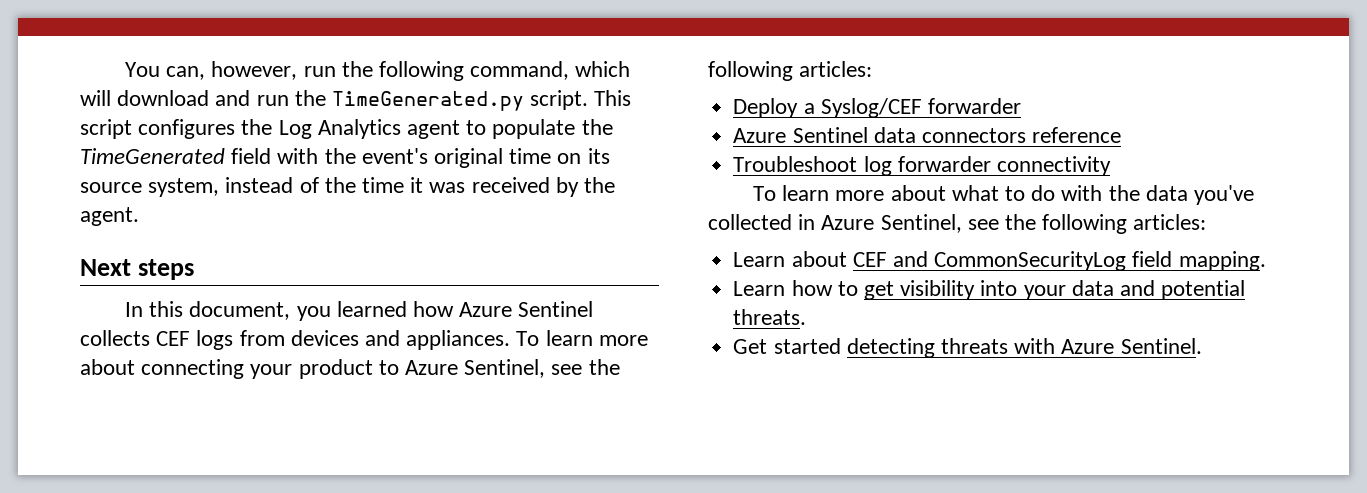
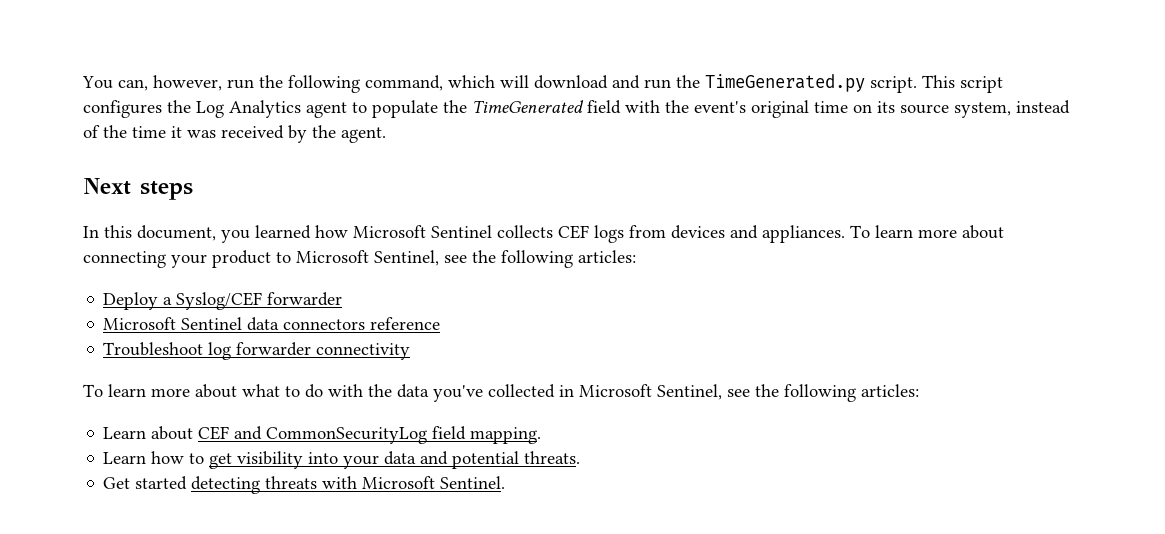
- In this document, you learned how Azure Sentinel collects CEF logs from devices and appliances.
+ In this document, you learned how Microsoft Sentinel collects CEF logs from devices and appliances.
- To learn more about connecting your product to Azure Sentinel, see the following articles:
+ To learn more about connecting your product to Microsoft Sentinel, see the following articles:
- Azure Sentinel data connectors reference
+ Microsoft Sentinel data connectors reference
- To learn more about what to do with the data you've collected in Azure Sentinel, see the following articles:
+ To learn more about what to do with the data you've collected in Microsoft Sentinel, see the following articles:
- Get started detecting threats with Azure Sentinel.
+ Get started detecting threats with Microsoft Sentinel.

